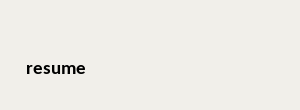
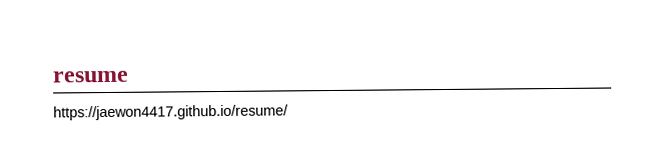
+ https://jaewon4417.github.io/resume/

